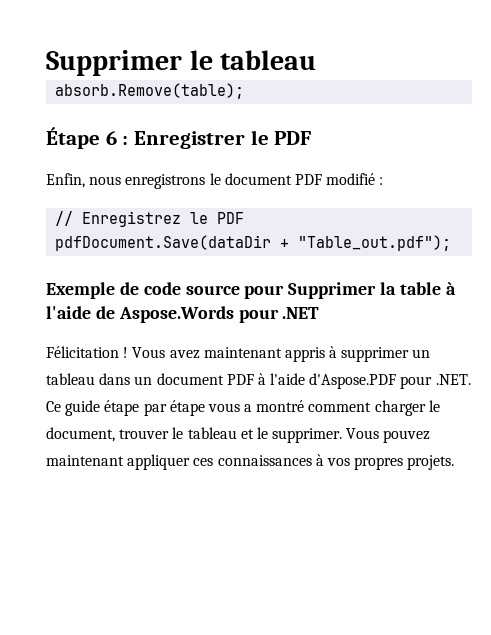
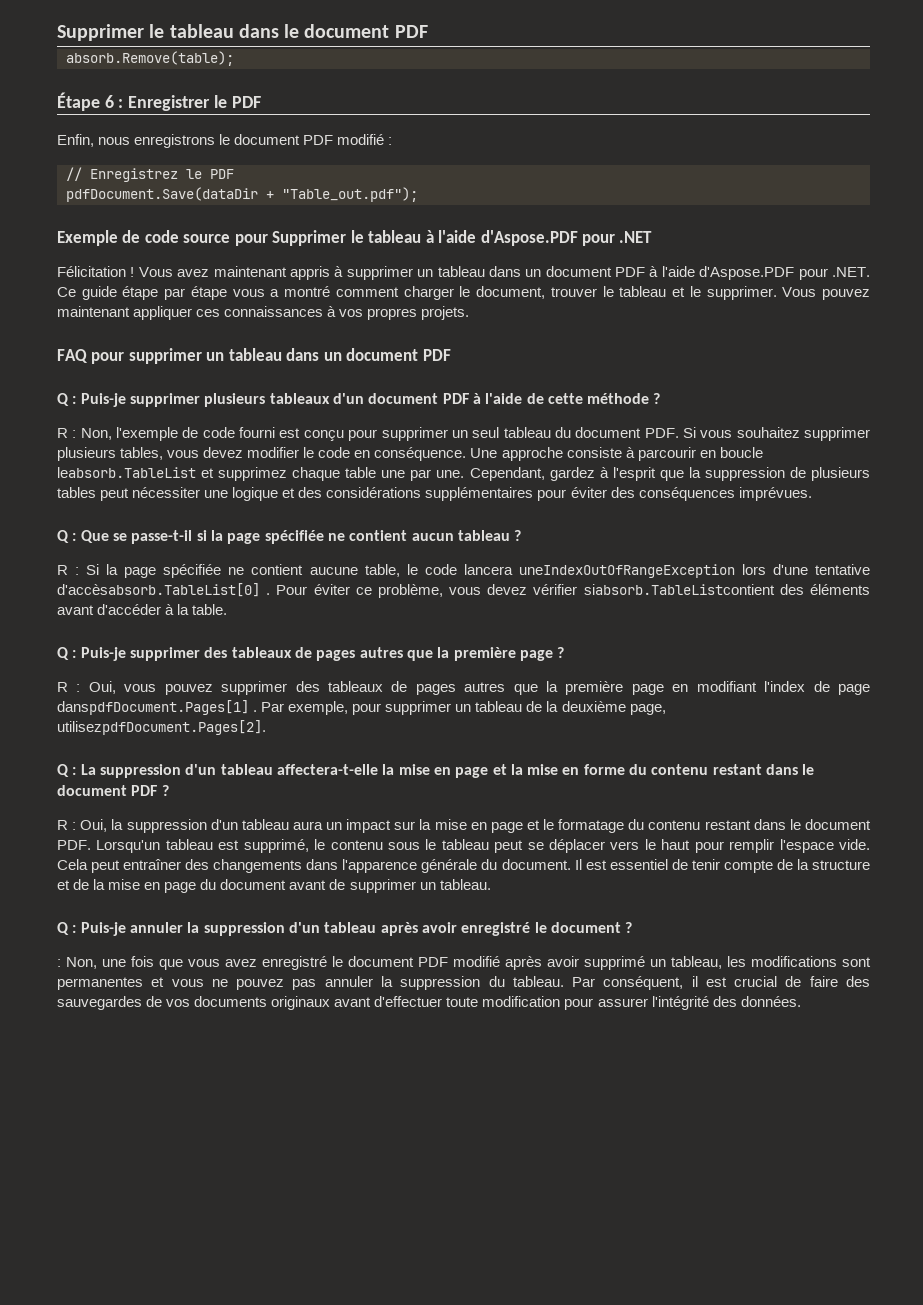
- Supprimer le tableau
+ Supprimer le tableau dans le document PDF
- Exemple de code source pour Supprimer la table à l'aide de Aspose.Words pour .NET
+ Exemple de code source pour Supprimer le tableau à l'aide d'Aspose.PDF pour .NET
+ FAQ pour supprimer un tableau dans un document PDF
+ Q : Puis-je supprimer plusieurs tableaux d'un document PDF à l'aide de cette méthode ?
+ R : Non, l'exemple de code fourni est conçu pour supprimer un seul tableau du document PDF. Si vous souhaitez supprimer plusieurs tables, vous devez modifier le code en conséquence. Une approche consiste à parcourir en boucle leabsorb.TableList et supprimez chaque table une par une. Cependant, gardez à l'esprit que la suppression de plusieurs tables peut nécessiter une logique et des considérations supplémentaires pour éviter des conséquences imprévues.
+ Q : Que se passe-t-il si la page spécifiée ne contient aucun tableau ?
+ R : Si la page spécifiée ne contient aucune table, le code lancera uneIndexOutOfRangeException lors d'une tentative d'accèsabsorb.TableList[0] . Pour éviter ce problème, vous devez vérifier siabsorb.TableListcontient des éléments avant d'accéder à la table.
+ Q : Puis-je supprimer des tableaux de pages autres que la première page ?
+ R : Oui, vous pouvez supprimer des tableaux de pages autres que la première page en modifiant l'index de page danspdfDocument.Pages[1] . Par exemple, pour supprimer un tableau de la deuxième page, utilisezpdfDocument.Pages[2].
+ Q : La suppression d'un tableau affectera-t-elle la mise en page et la mise en forme du contenu restant dans le document PDF ?
+ R : Oui, la suppression d'un tableau aura un impact sur la mise en page et le formatage du contenu restant dans le document PDF. Lorsqu'un tableau est supprimé, le contenu sous le tableau peut se déplacer vers le haut pour remplir l'espace vide. Cela peut entraîner des changements dans l'apparence générale du document. Il est essentiel de tenir compte de la structure et de la mise en page du document avant de supprimer un tableau.
+ Q : Puis-je annuler la suppression d'un tableau après avoir enregistré le document ?
+ : Non, une fois que vous avez enregistré le document PDF modifié après avoir supprimé un tableau, les modifications sont permanentes et vous ne pouvez pas annuler la suppression du tableau. Par conséquent, il est crucial de faire des sauvegardes de vos documents originaux avant d'effectuer toute modification pour assurer l'intégrité des données.

